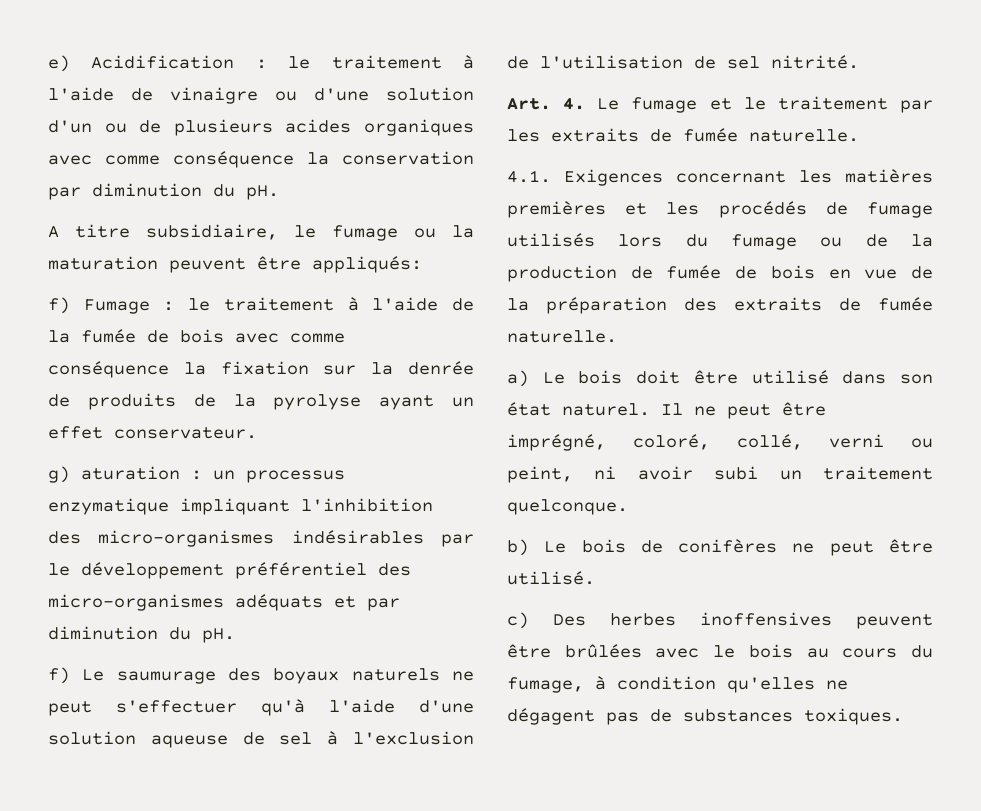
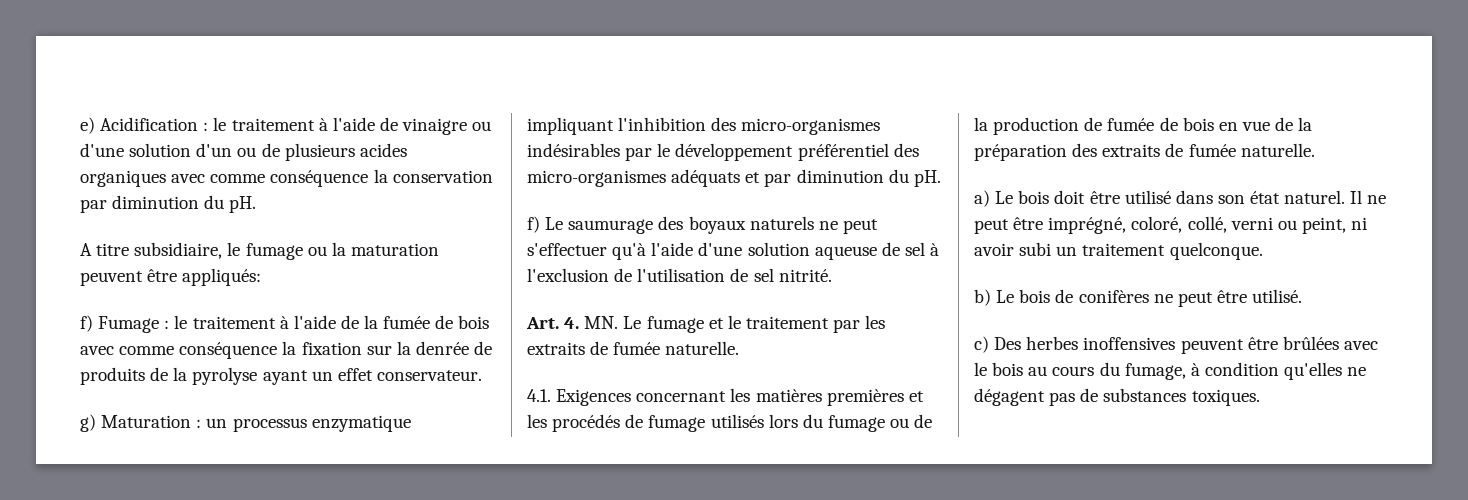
- g) aturation : un processus enzymatique impliquant l'inhibition des micro-organismes indésirables par le développement préférentiel des micro-organismes adéquats et par diminution du pH.
+ g) Maturation : un processus enzymatique impliquant l'inhibition des micro-organismes indésirables par le développement préférentiel des micro-organismes adéquats et par diminution du pH.
- Art. 4. Le fumage et le traitement par les extraits de fumée naturelle.
+ Art. 4. MN. Le fumage et le traitement par les extraits de fumée naturelle.

